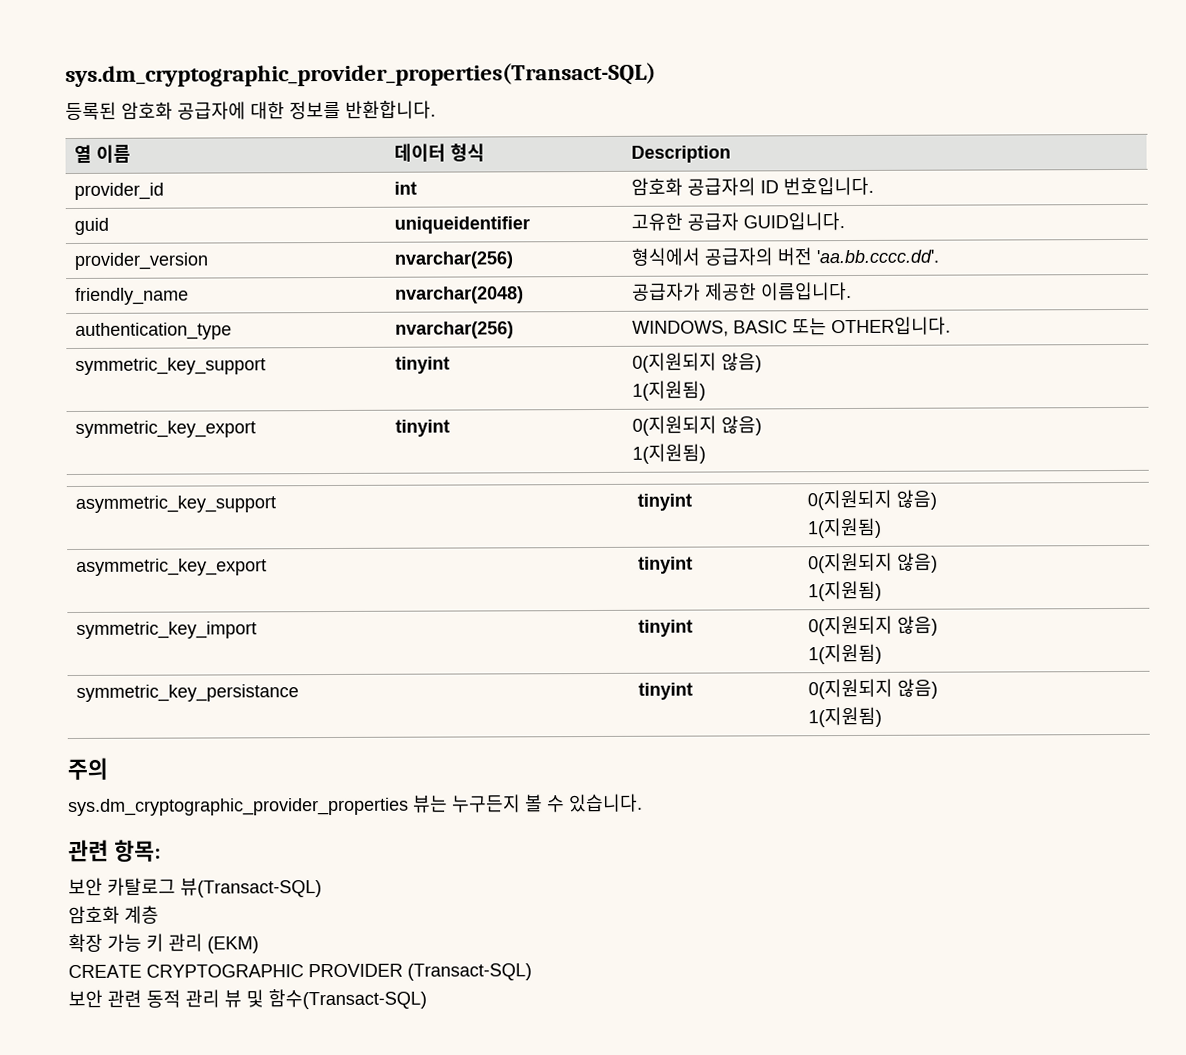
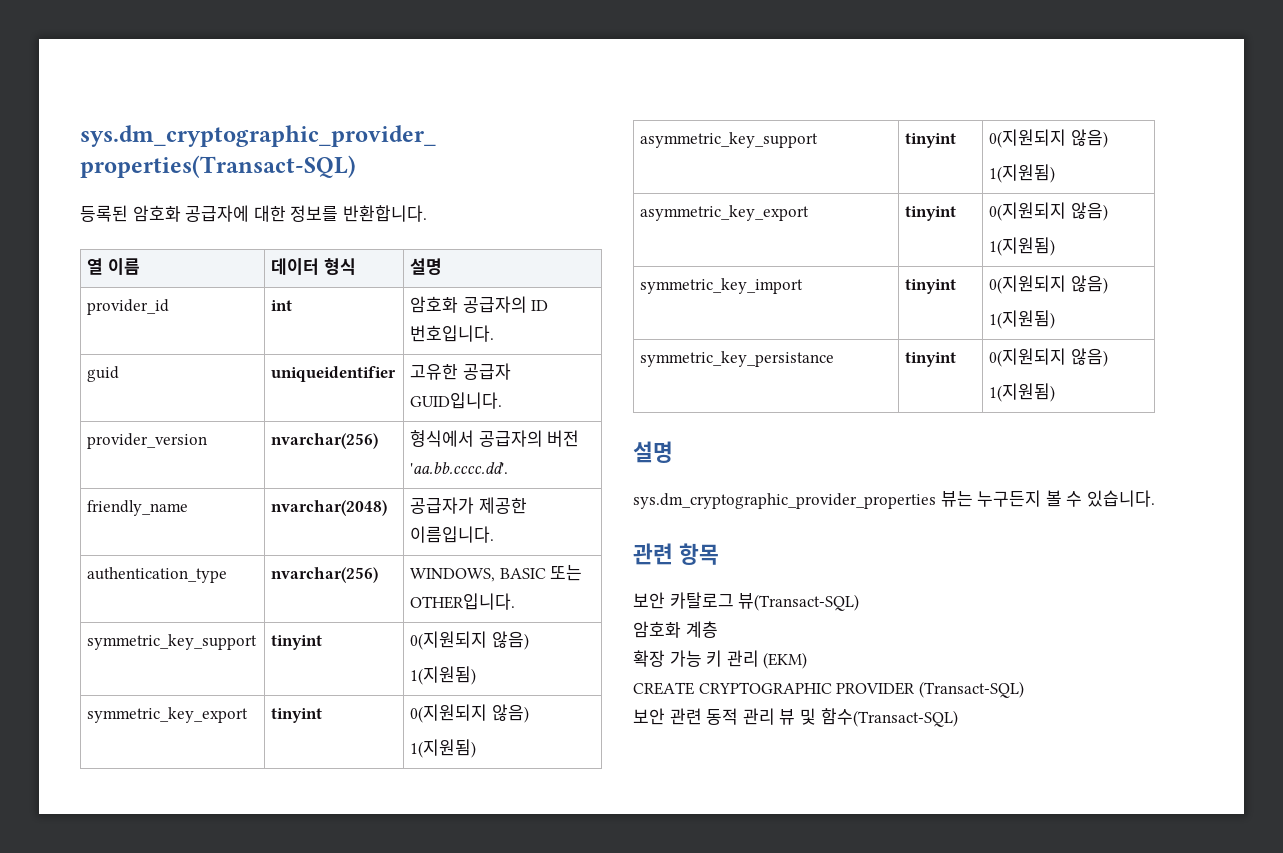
- 열 이름 | 데이터 형식 | Description
+ 열 이름 | 데이터 형식 | 설명
  symmetric_key_persistance | tinyint | 0(지원되지 않음)
  1(지원됨)
- 주의
+ 설명
- 관련 항목:
+ 관련 항목

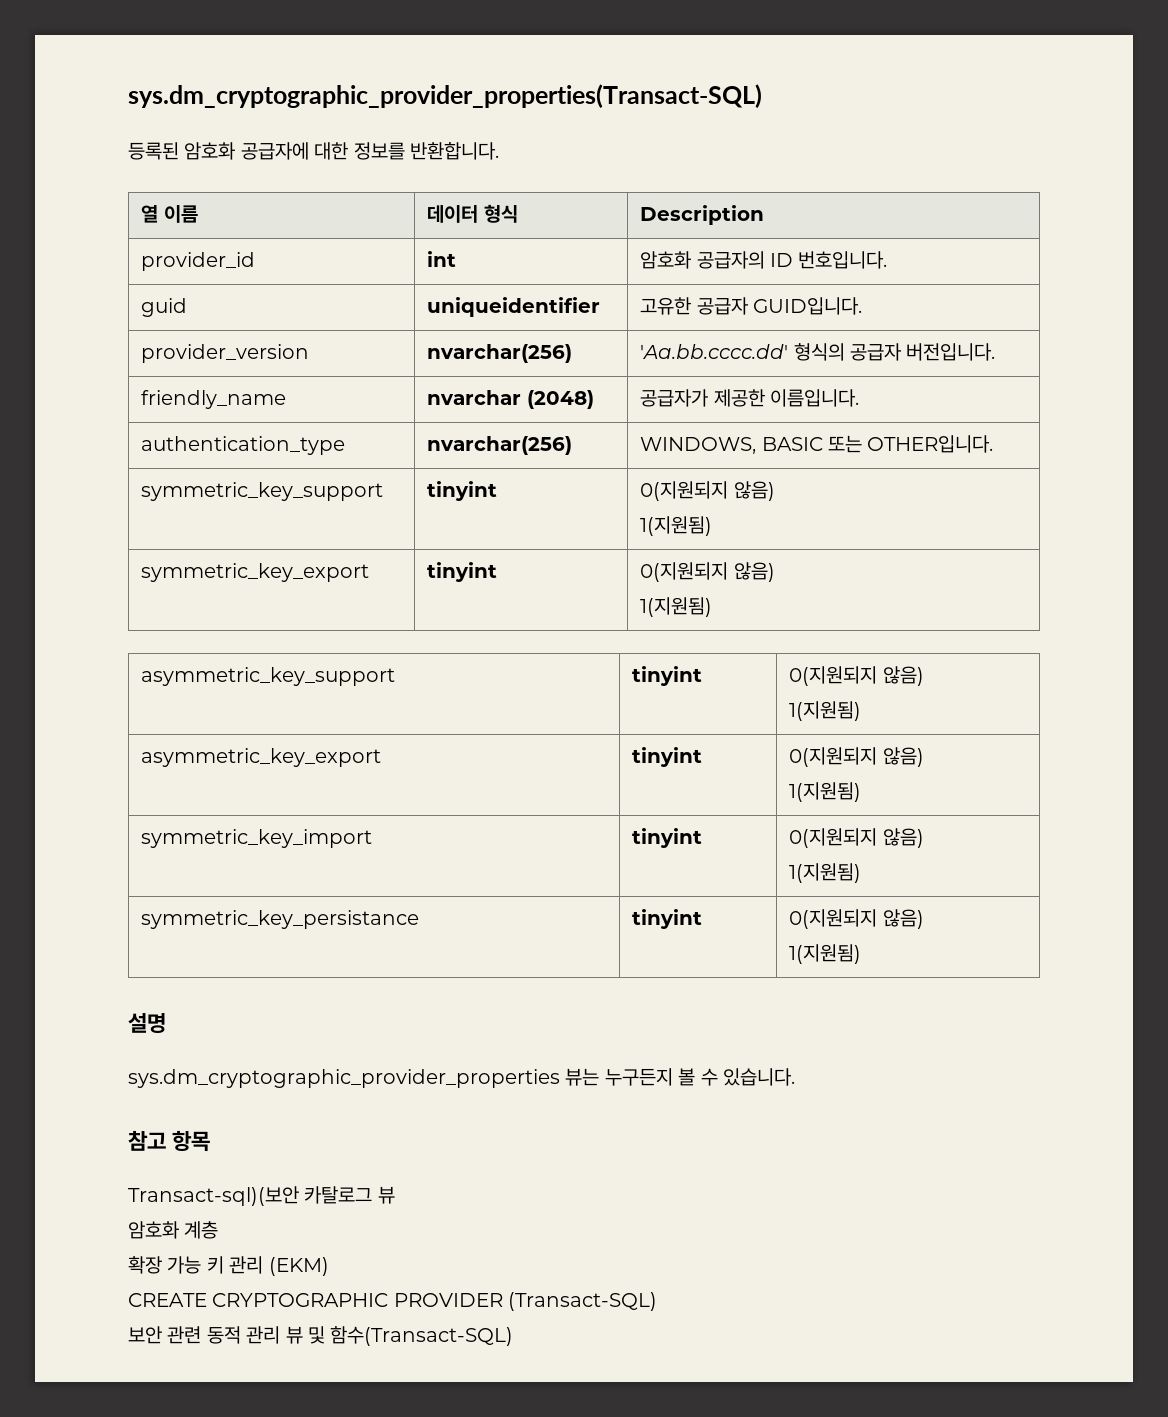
- 열 이름 | 데이터 형식 | 설명
+ 열 이름 | 데이터 형식 | Description
- provider_version | nvarchar(256) | 형식에서 공급자의 버전 'aa.bb.cccc.dd'.
+ provider_version | nvarchar(256) | 'Aa.bb.cccc.dd' 형식의 공급자 버전입니다.
- friendly_name | nvarchar(2048) | 공급자가 제공한 이름입니다.
+ friendly_name | nvarchar (2048) | 공급자가 제공한 이름입니다.
- 관련 항목
+ 참고 항목
- 보안 카탈로그 뷰(Transact-SQL)
+ Transact-sql)(보안 카탈로그 뷰

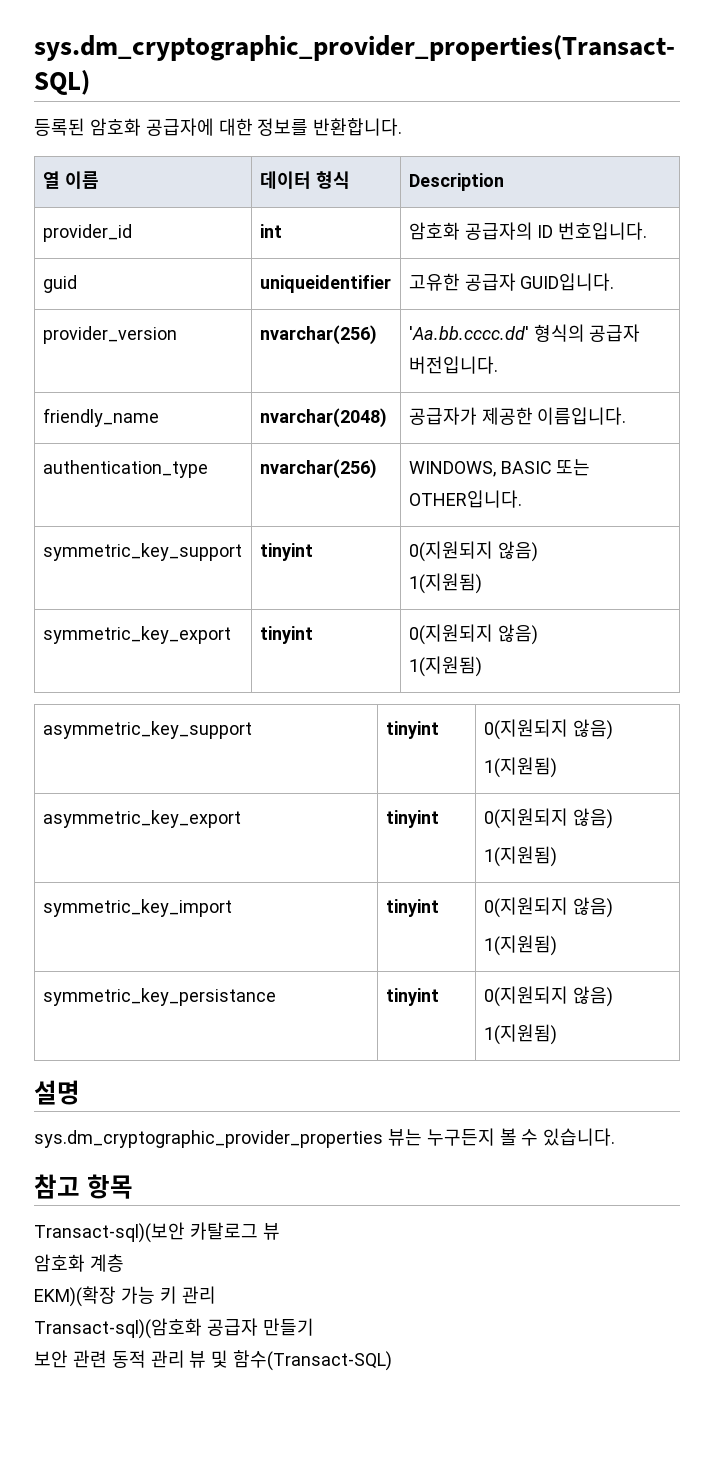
- friendly_name | nvarchar (2048) | 공급자가 제공한 이름입니다.
+ friendly_name | nvarchar(2048) | 공급자가 제공한 이름입니다.
- 확장 가능 키 관리 (EKM)
- CREATE CRYPTOGRAPHIC PROVIDER (Transact-SQL)
+ EKM)(확장 가능 키 관리
+ Transact-sql)(암호화 공급자 만들기

